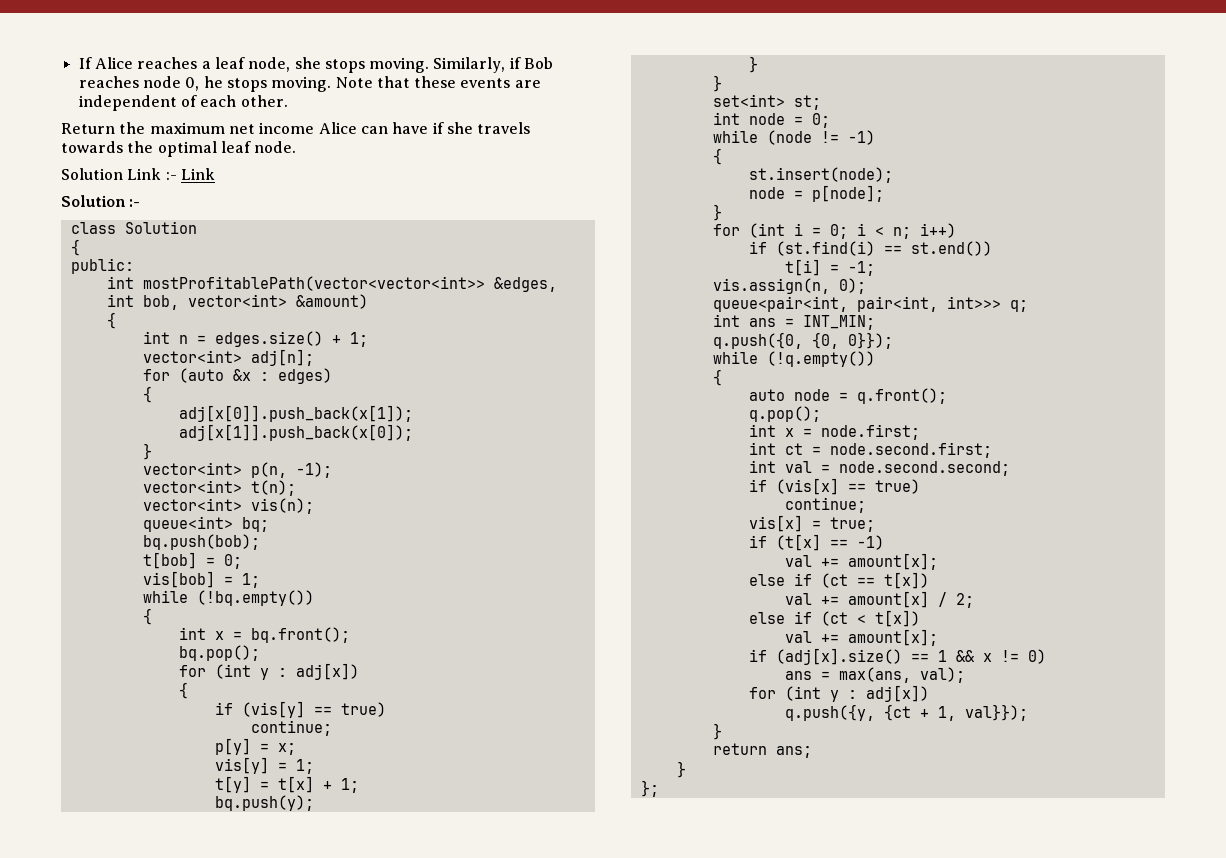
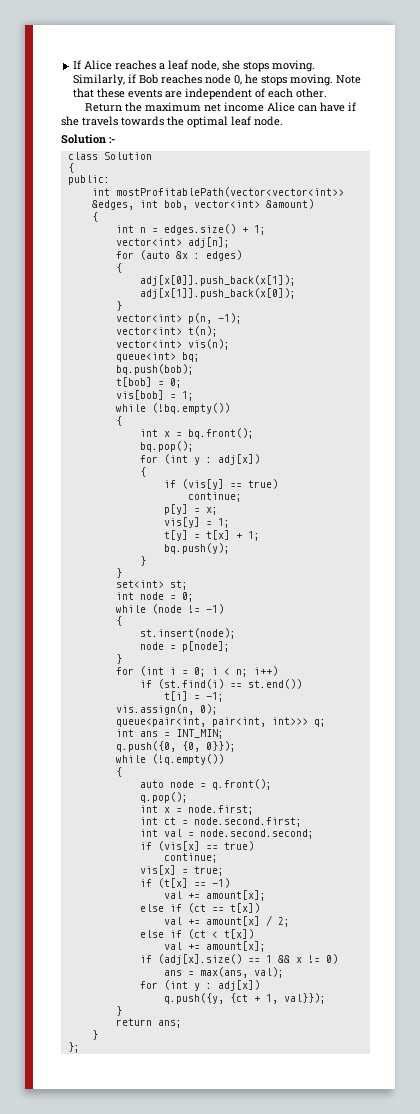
- Solution Link :- Link

